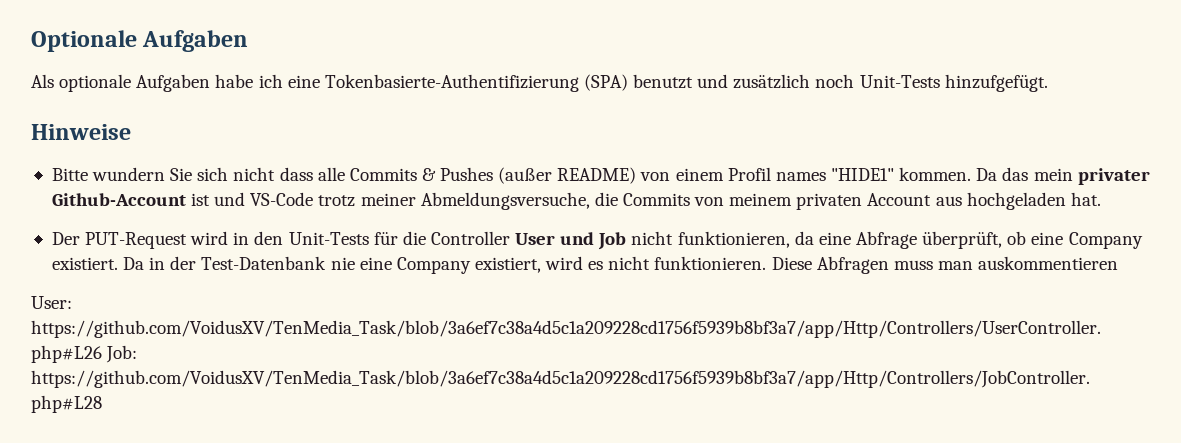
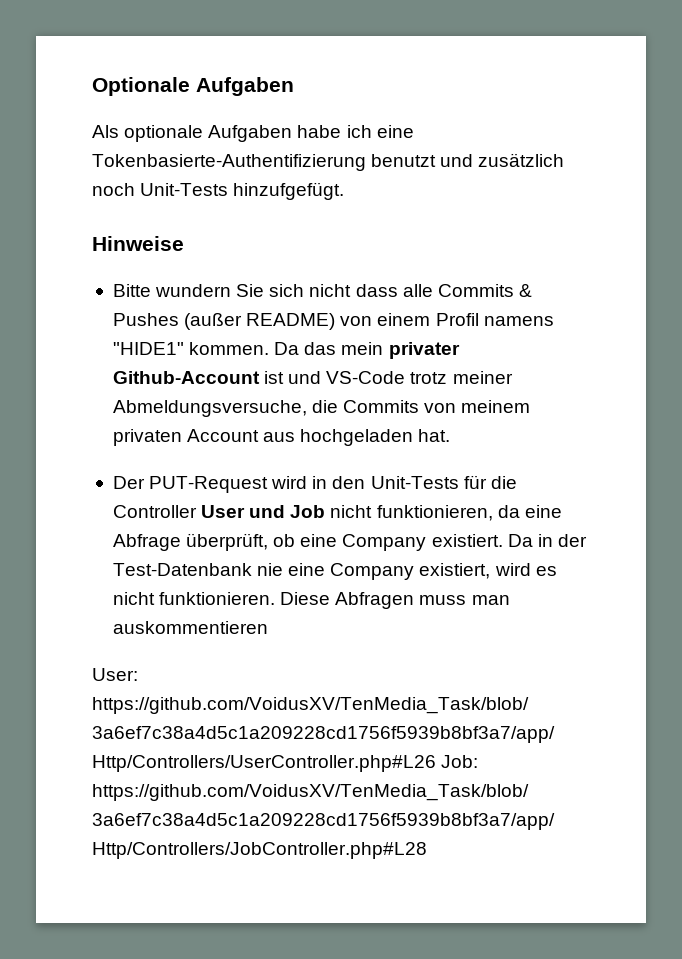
- Als optionale Aufgaben habe ich eine Tokenbasierte-Authentifizierung (SPA) benutzt und zusätzlich noch Unit-Tests hinzufgefügt.
+ Als optionale Aufgaben habe ich eine Tokenbasierte-Authentifizierung benutzt und zusätzlich noch Unit-Tests hinzufgefügt.
- Bitte wundern Sie sich nicht dass alle Commits & Pushes (außer README) von einem Profil names "HIDE1" kommen.
+ Bitte wundern Sie sich nicht dass alle Commits & Pushes (außer README) von einem Profil namens "HIDE1" kommen.

